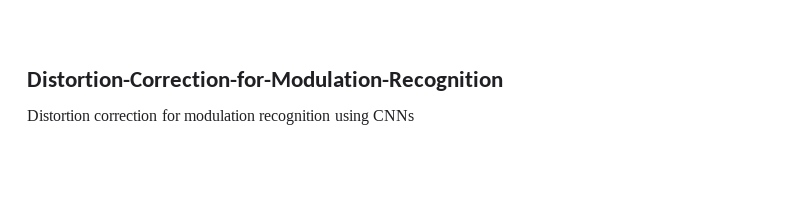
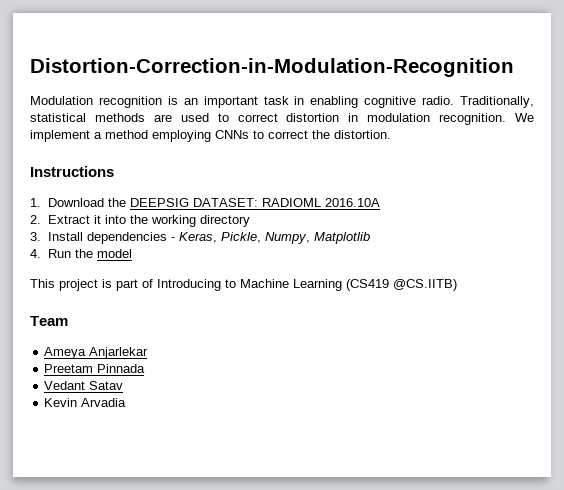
- Distortion-Correction-for-Modulation-Recognition
- Distortion correction for modulation recognition using CNNs
+ Distortion-Correction-in-Modulation-Recognition
+ Modulation recognition is an important task in enabling cognitive radio. Traditionally, statistical methods are used to correct distortion in modulation recognition. We implement a method employing CNNs to correct the distortion.
+ Instructions
+ 1. Download the DEEPSIG DATASET: RADIOML 2016.10A
+ 2. Extract it into the working directory
+ 3. Install dependencies - Keras, Pickle, Numpy, Matplotlib
+ 4. Run the model
+ This project is part of Introducing to Machine Learning (CS419 @CS.IITB)
+ Team
+ Ameya Anjarlekar
+ Preetam Pinnada
+ Vedant Satav
+ Kevin Arvadia

